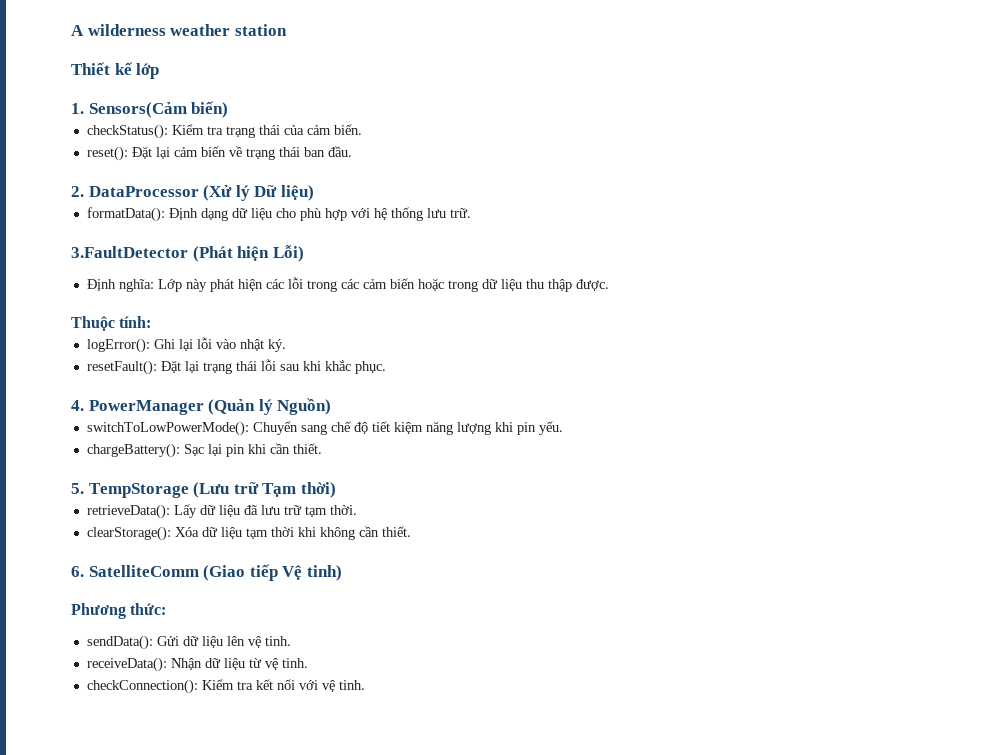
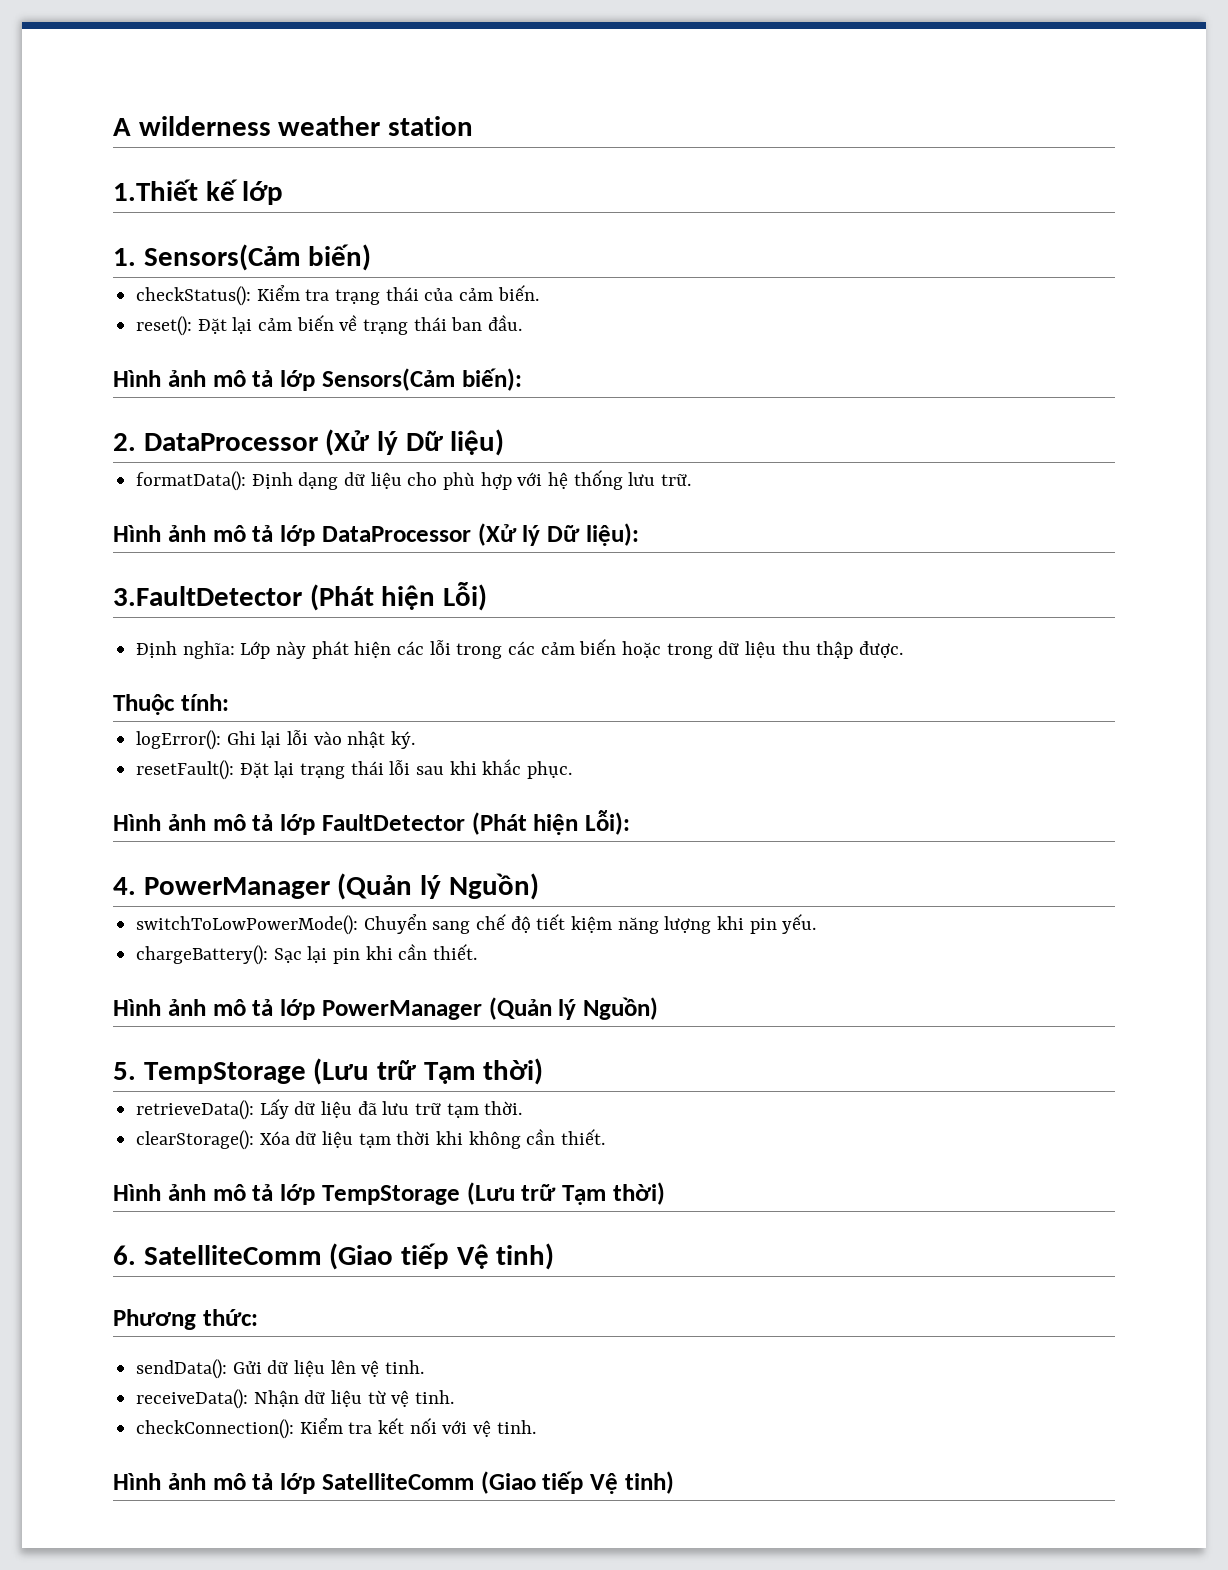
- Thiết kế lớp
+ 1.Thiết kế lớp
+ Hình ảnh mô tả lớp Sensors(Cảm biến):
+ Hình ảnh mô tả lớp DataProcessor (Xử lý Dữ liệu):
+ Hình ảnh mô tả lớp FaultDetector (Phát hiện Lỗi):
+ Hình ảnh mô tả lớp PowerManager (Quản lý Nguồn)
+ Hình ảnh mô tả lớp TempStorage (Lưu trữ Tạm thời)
+ Hình ảnh mô tả lớp SatelliteComm (Giao tiếp Vệ tinh)

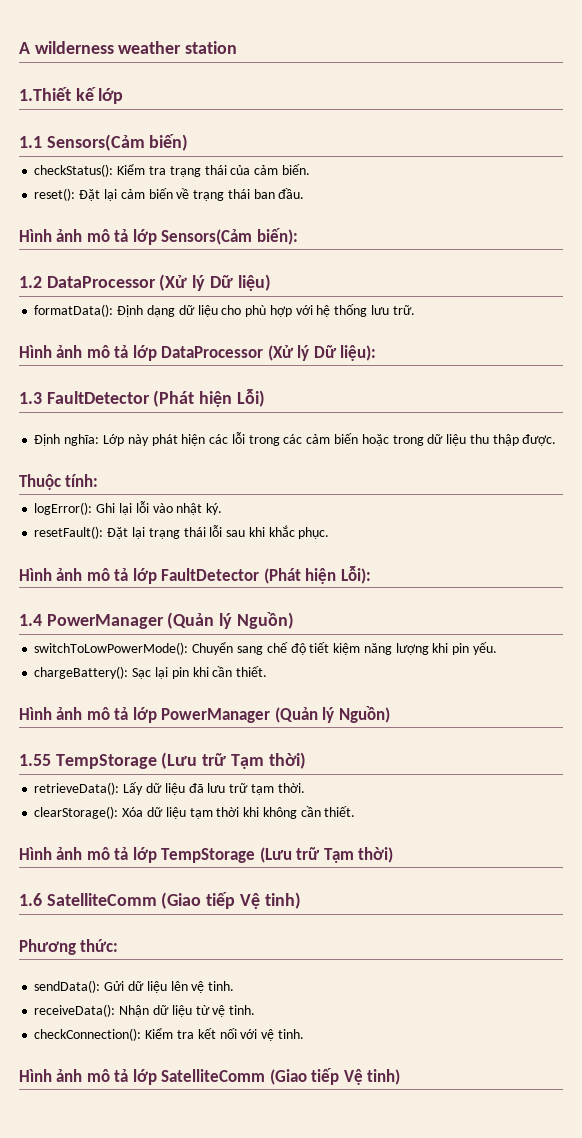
- 1. Sensors(Cảm biến)
+ 1.1 Sensors(Cảm biến)
- 2. DataProcessor (Xử lý Dữ liệu)
+ 1.2 DataProcessor (Xử lý Dữ liệu)
- 3.FaultDetector (Phát hiện Lỗi)
+ 1.3 FaultDetector (Phát hiện Lỗi)
- 4. PowerManager (Quản lý Nguồn)
+ 1.4 PowerManager (Quản lý Nguồn)
- 5. TempStorage (Lưu trữ Tạm thời)
+ 1.55 TempStorage (Lưu trữ Tạm thời)
- 6. SatelliteComm (Giao tiếp Vệ tinh)
+ 1.6 SatelliteComm (Giao tiếp Vệ tinh)

